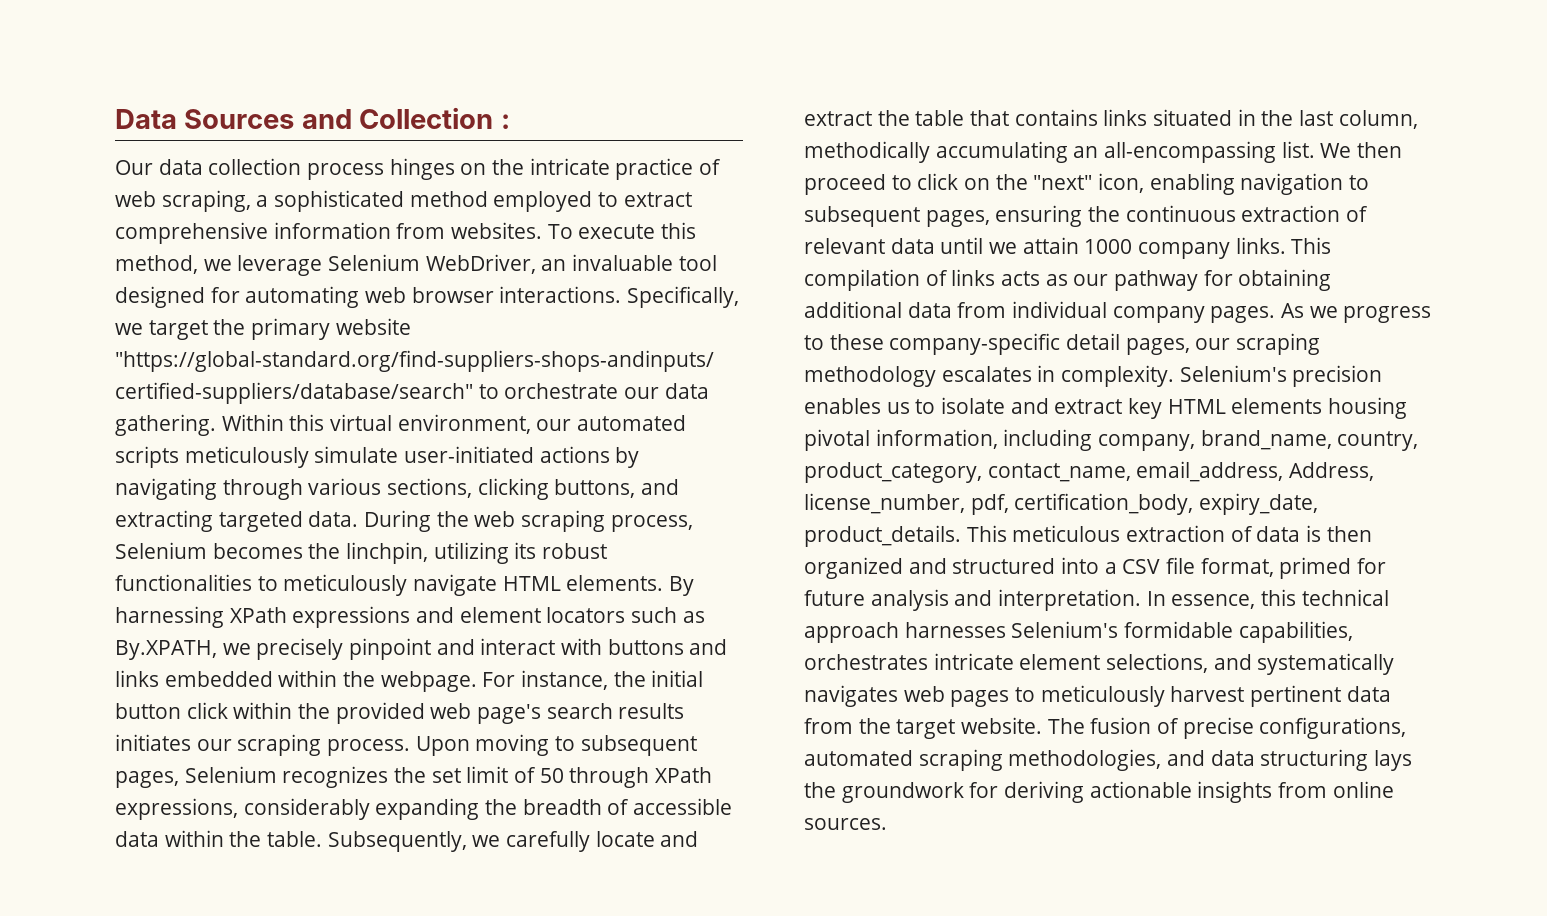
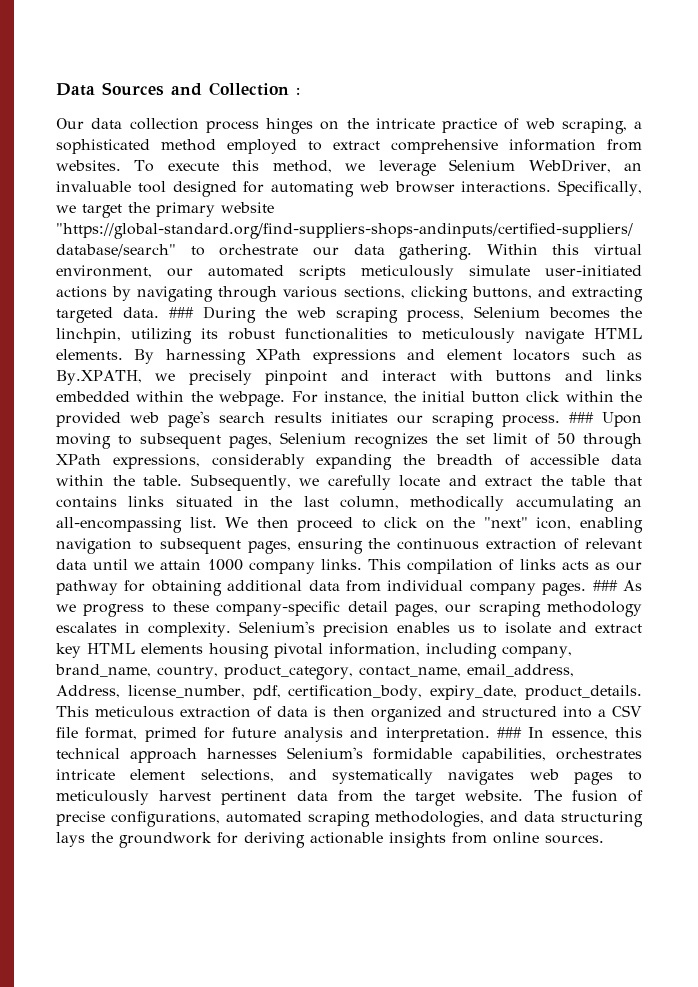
- During the web scraping process, Selenium becomes the linchpin, utilizing its robust functionalities to meticulously navigate HTML elements.
+ ### During the web scraping process, Selenium becomes the linchpin, utilizing its robust functionalities to meticulously navigate HTML elements.
- Upon moving to subsequent pages, Selenium recognizes the set limit of 50 through XPath expressions, considerably expanding the breadth of accessible data within the table.
+ ### Upon moving to subsequent pages, Selenium recognizes the set limit of 50 through XPath expressions, considerably expanding the breadth of accessible data within the table.
- As we progress to these company-specific detail pages, our scraping methodology escalates in complexity.
+ ### As we progress to these company-specific detail pages, our scraping methodology escalates in complexity.
- In essence, this technical approach harnesses Selenium's formidable capabilities, orchestrates intricate element selections, and systematically navigates web pages to meticulously harvest pertinent data from the target website.
+ ### In essence, this technical approach harnesses Selenium's formidable capabilities, orchestrates intricate element selections, and systematically navigates web pages to meticulously harvest pertinent data from the target website.

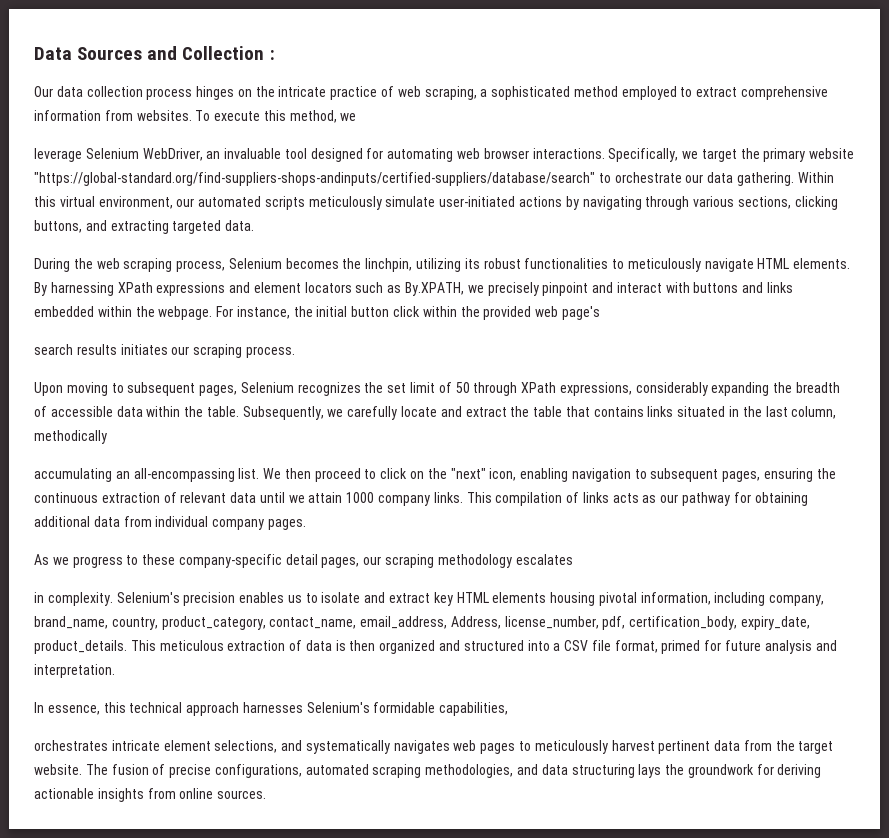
- To execute this method, we leverage Selenium WebDriver, an invaluable tool designed for automating web browser interactions.
+ To execute this method, we
+ leverage Selenium WebDriver, an invaluable tool designed for automating web browser interactions.
- Within this virtual environment, our automated scripts meticulously simulate user-initiated actions by navigating through various sections, clicking buttons, and extracting targeted data. ### During the web scraping process, Selenium becomes the linchpin, utilizing its robust functionalities to meticulously navigate HTML elements.
+ Within this virtual environment, our automated scripts meticulously simulate user-initiated actions by navigating through various sections, clicking buttons, and extracting targeted data.
+ During the web scraping process, Selenium becomes the linchpin, utilizing its robust functionalities to meticulously navigate HTML elements.
- For instance, the initial button click within the provided web page's search results initiates our scraping process. ### Upon moving to subsequent pages, Selenium recognizes the set limit of 50 through XPath expressions, considerably expanding the breadth of accessible data within the table.
+ For instance, the initial button click within the provided web page's
+ search results initiates our scraping process.
+ Upon moving to subsequent pages, Selenium recognizes the set limit of 50 through XPath expressions, considerably expanding the breadth of accessible data within the table.
- Subsequently, we carefully locate and extract the table that contains links situated in the last column, methodically accumulating an all-encompassing list.
+ Subsequently, we carefully locate and extract the table that contains links situated in the last column, methodically
+ accumulating an all-encompassing list.
- This compilation of links acts as our pathway for obtaining additional data from individual company pages. ### As we progress to these company-specific detail pages, our scraping methodology escalates in complexity.
+ This compilation of links acts as our pathway for obtaining additional data from individual company pages.
+ As we progress to these company-specific detail pages, our scraping methodology escalates
+ in complexity.
- This meticulous extraction of data is then organized and structured into a CSV file format, primed for future analysis and interpretation. ### In essence, this technical approach harnesses Selenium's formidable capabilities, orchestrates intricate element selections, and systematically navigates web pages to meticulously harvest pertinent data from the target website.
+ This meticulous extraction of data is then organized and structured into a CSV file format, primed for future analysis and interpretation.
+ In essence, this technical approach harnesses Selenium's formidable capabilities,
+ orchestrates intricate element selections, and systematically navigates web pages to meticulously harvest pertinent data from the target website.

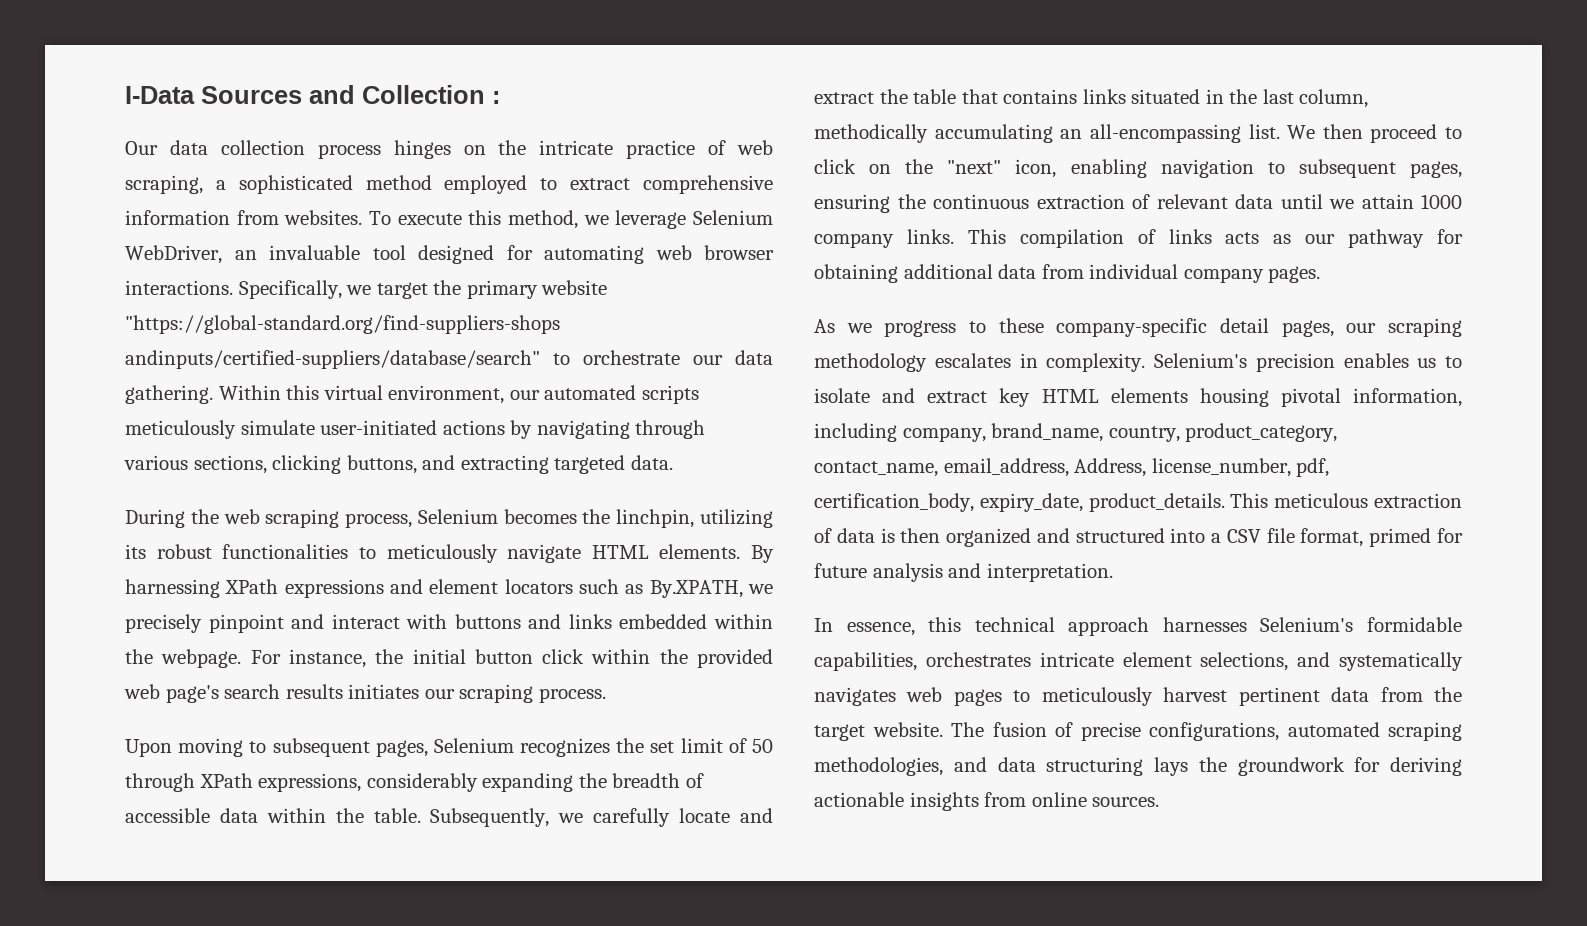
- Data Sources and Collection :
+ I-Data Sources and Collection :
- To execute this method, we
- leverage Selenium WebDriver, an invaluable tool designed for automating web browser interactions.
+ To execute this method, we leverage Selenium WebDriver, an invaluable tool designed for automating web browser interactions.
- Specifically, we target the primary website "https://global-standard.org/find-suppliers-shops-andinputs/certified-suppliers/database/search" to orchestrate our data gathering.
+ Specifically, we target the primary website "https://global-standard.org/find-suppliers-shops andinputs/certified-suppliers/database/search" to orchestrate our data gathering.
- For instance, the initial button click within the provided web page's
- search results initiates our scraping process.
+ For instance, the initial button click within the provided web page's search results initiates our scraping process.
- Subsequently, we carefully locate and extract the table that contains links situated in the last column, methodically
- accumulating an all-encompassing list.
+ Subsequently, we carefully locate and extract the table that contains links situated in the last column, methodically accumulating an all-encompassing list.
- As we progress to these company-specific detail pages, our scraping methodology escalates
- in complexity.
+ As we progress to these company-specific detail pages, our scraping methodology escalates in complexity.
- In essence, this technical approach harnesses Selenium's formidable capabilities,
- orchestrates intricate element selections, and systematically navigates web pages to meticulously harvest pertinent data from the target website.
+ In essence, this technical approach harnesses Selenium's formidable capabilities, orchestrates intricate element selections, and systematically navigates web pages to meticulously harvest pertinent data from the target website.

